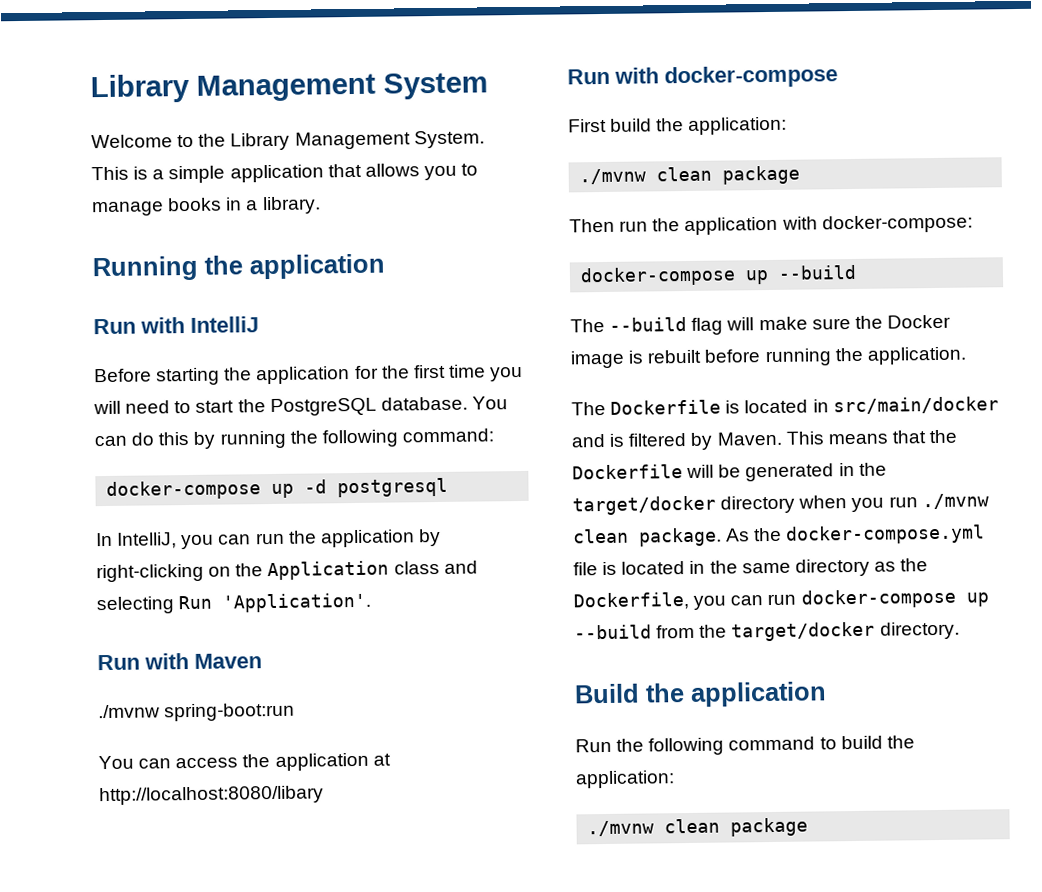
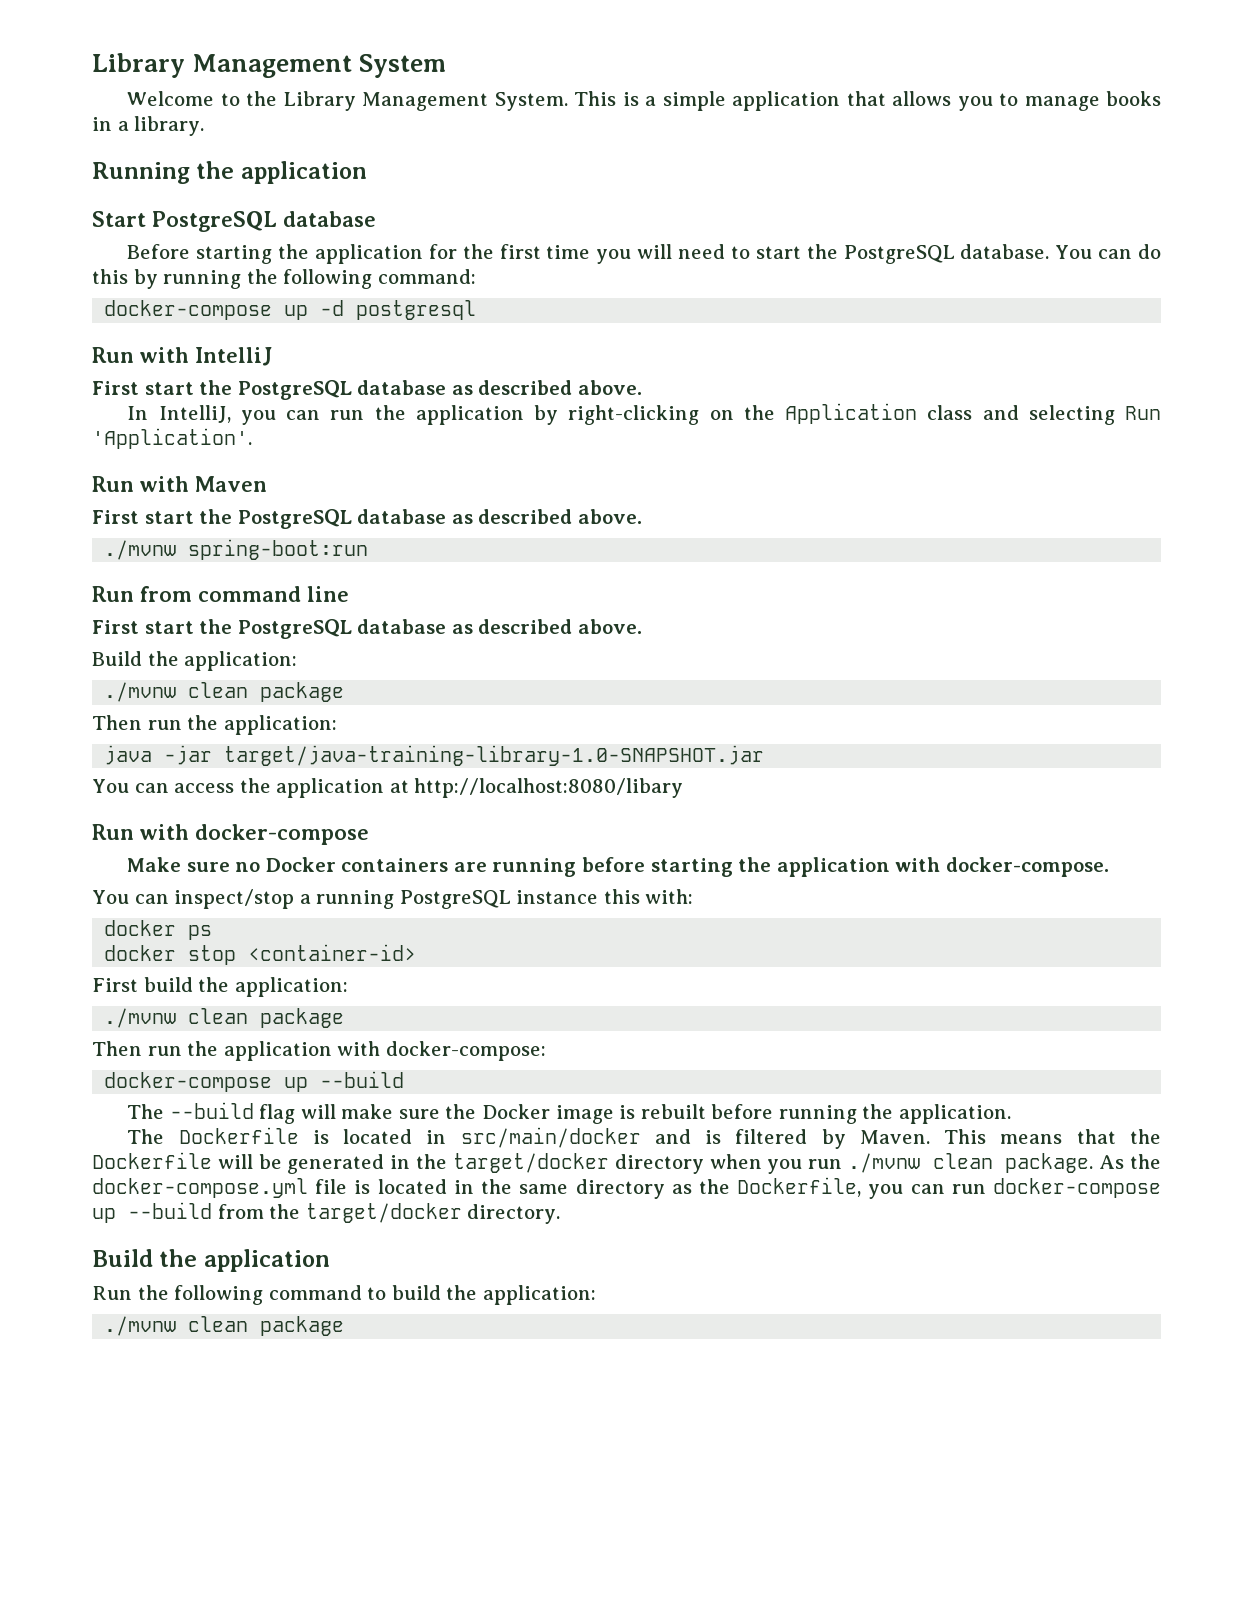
- Run with IntelliJ
+ Start PostgreSQL database
+ Run with IntelliJ
+ First start the PostgreSQL database as described above.
  Run with Maven
+ First start the PostgreSQL database as described above.
  ./mvnw spring-boot:run
+ Run from command line
+ First start the PostgreSQL database as described above.
+ Build the application:
+ ./mvnw clean package
+ Then run the application:
+ java -jar target/java-training-library-1.0-SNAPSHOT.jar
+ Make sure no Docker containers are running before starting the application with docker-compose.
+ You can inspect/stop a running PostgreSQL instance this with:
+ docker ps
+ docker stop <container-id>

